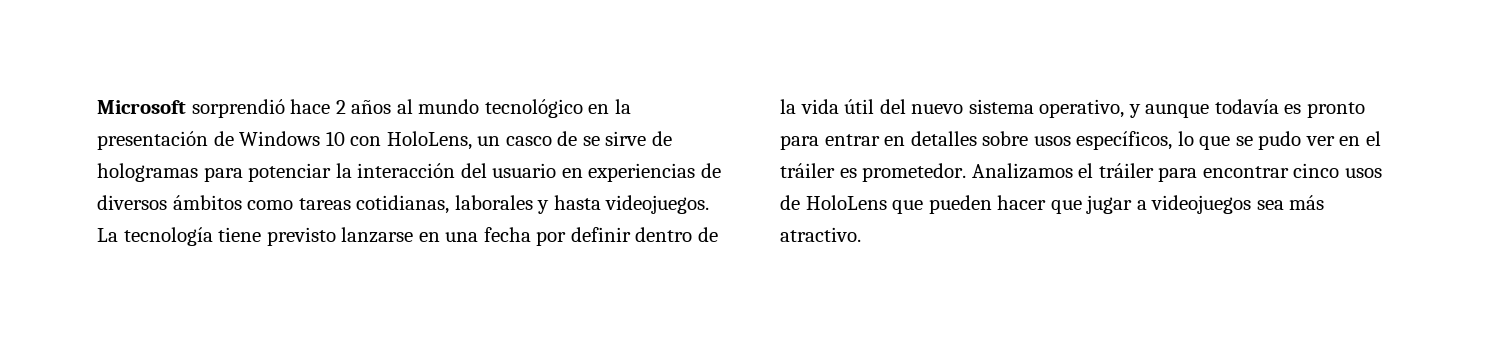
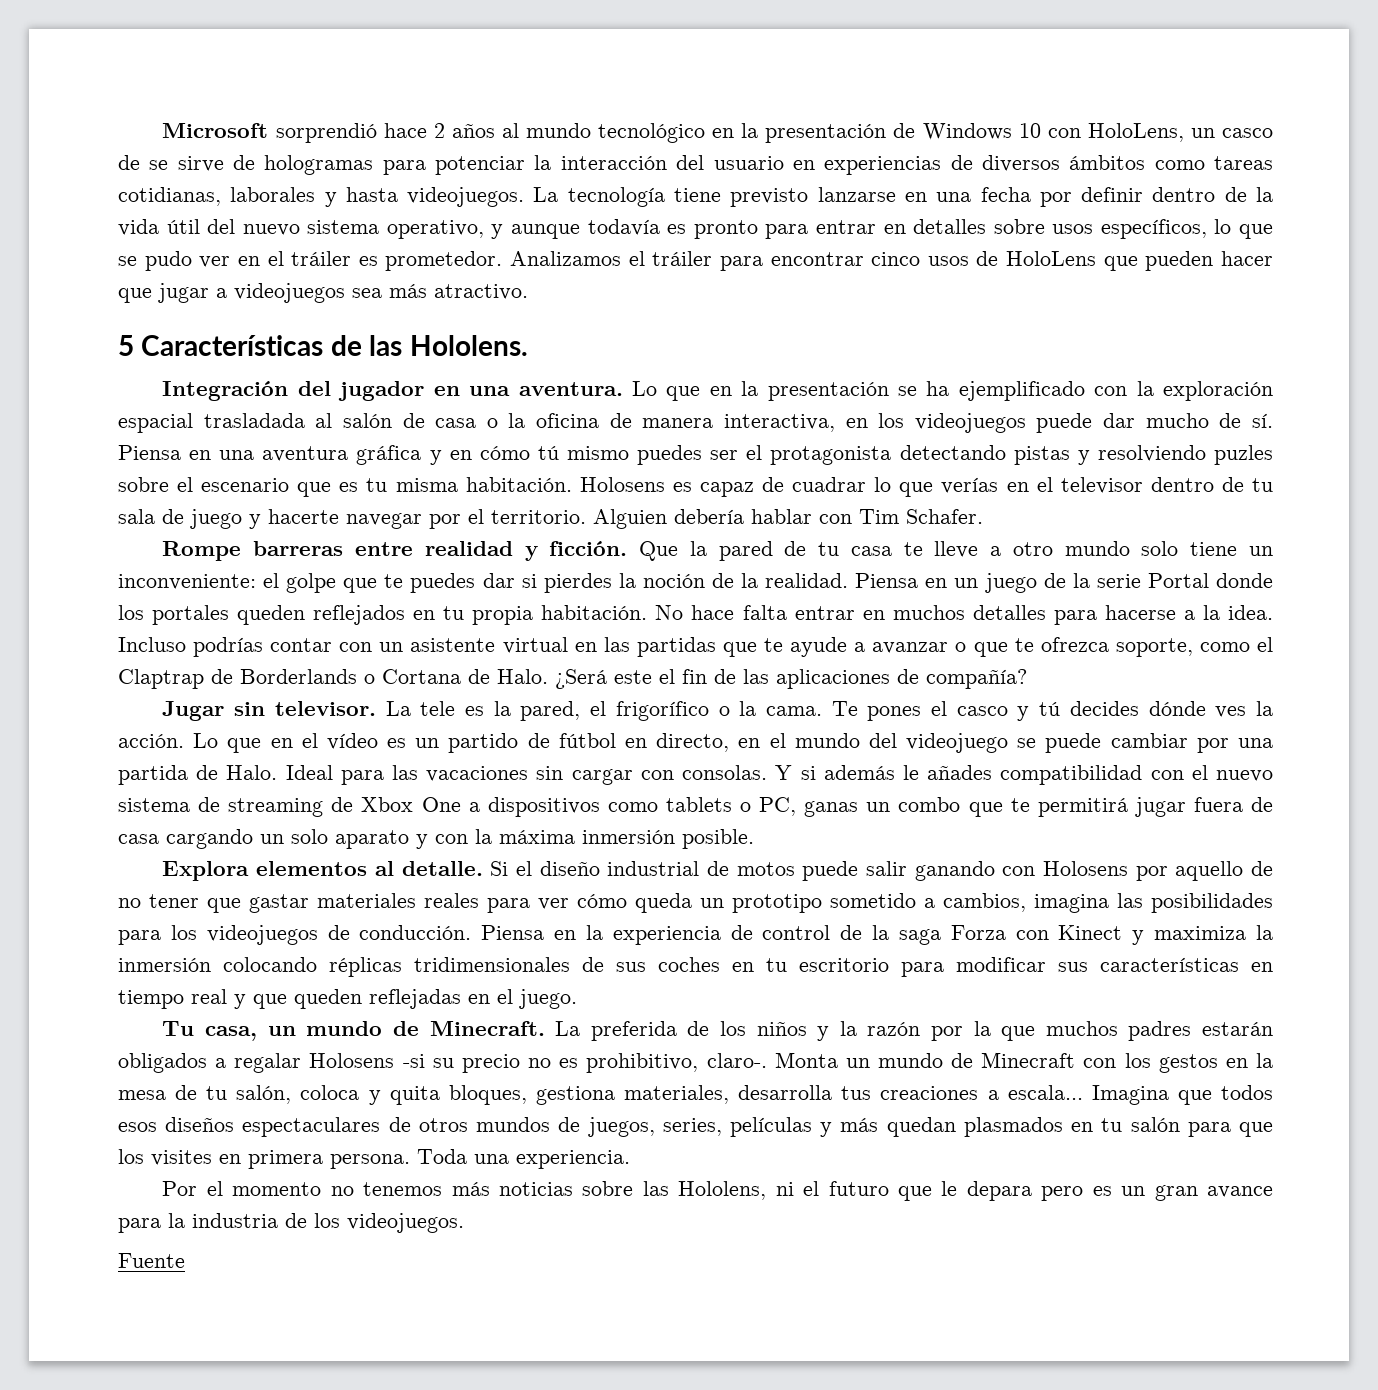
+ 5 Características de las Hololens.
+ Integración del jugador en una aventura. Lo que en la presentación se ha ejemplificado con la exploración espacial trasladada al salón de casa o la oficina de manera interactiva, en los videojuegos puede dar mucho de sí. Piensa en una aventura gráfica y en cómo tú mismo puedes ser el protagonista detectando pistas y resolviendo puzles sobre el escenario que es tu misma habitación. Holosens es capaz de cuadrar lo que verías en el televisor dentro de tu sala de juego y hacerte navegar por el territorio. Alguien debería hablar con Tim Schafer.
+ Rompe barreras entre realidad y ficción. Que la pared de tu casa te lleve a otro mundo solo tiene un inconveniente: el golpe que te puedes dar si pierdes la noción de la realidad. Piensa en un juego de la serie Portal donde los portales queden reflejados en tu propia habitación. No hace falta entrar en muchos detalles para hacerse a la idea. Incluso podrías contar con un asistente virtual en las partidas que te ayude a avanzar o que te ofrezca soporte, como el Claptrap de Borderlands o Cortana de Halo. ¿Será este el fin de las aplicaciones de compañía?
+ Jugar sin televisor. La tele es la pared, el frigorífico o la cama. Te pones el casco y tú decides dónde ves la acción. Lo que en el vídeo es un partido de fútbol en directo, en el mundo del videojuego se puede cambiar por una partida de Halo. Ideal para las vacaciones sin cargar con consolas. Y si además le añades compatibilidad con el nuevo sistema de streaming de Xbox One a dispositivos como tablets o PC, ganas un combo que te permitirá jugar fuera de casa cargando un solo aparato y con la máxima inmersión posible.
+ Explora elementos al detalle. Si el diseño industrial de motos puede salir ganando con Holosens por aquello de no tener que gastar materiales reales para ver cómo queda un prototipo sometido a cambios, imagina las posibilidades para los videojuegos de conducción. Piensa en la experiencia de control de la saga Forza con Kinect y maximiza la inmersión colocando réplicas tridimensionales de sus coches en tu escritorio para modificar sus características en tiempo real y que queden reflejadas en el juego.
+ Tu casa, un mundo de Minecraft. La preferida de los niños y la razón por la que muchos padres estarán obligados a regalar Holosens -si su precio no es prohibitivo, claro-. Monta un mundo de Minecraft con los gestos en la mesa de tu salón, coloca y quita bloques, gestiona materiales, desarrolla tus creaciones a escala... Imagina que todos esos diseños espectaculares de otros mundos de juegos, series, películas y más quedan plasmados en tu salón para que los visites en primera persona. Toda una experiencia.
+ Por el momento no tenemos más noticias sobre las Hololens, ni el futuro que le depara pero es un gran avance para la industria de los videojuegos.
+ Fuente

